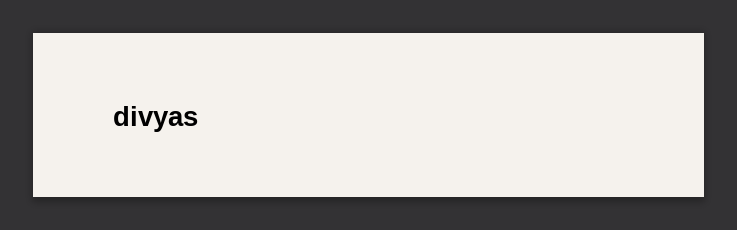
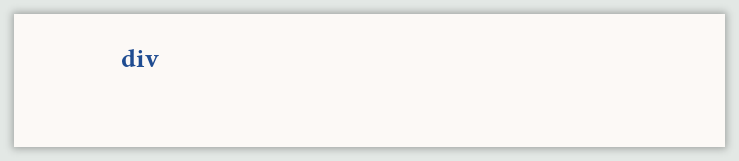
- divyas
+ div

